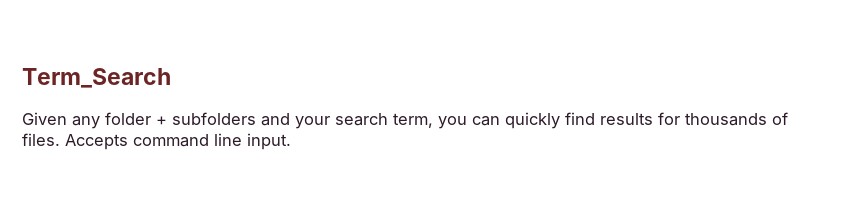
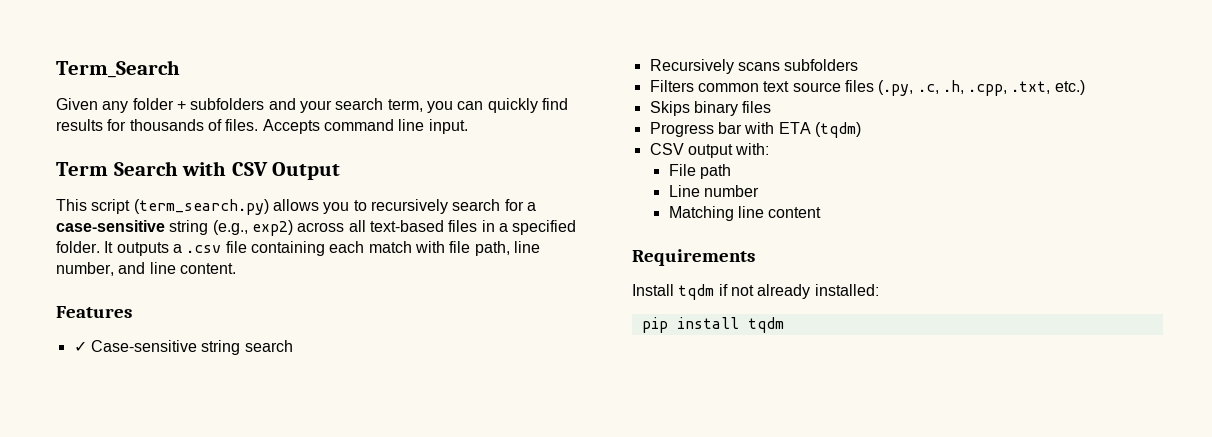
+ Term Search with CSV Output
+ This script (term_search.py) allows you to recursively search for a case-sensitive string (e.g., exp2) across all text-based files in a specified folder. It outputs a .csv file containing each match with file path, line number, and line content.
+ Features
+ ✓ Case-sensitive string search
+ Recursively scans subfolders
+ Filters common text source files (.py, .c, .h, .cpp, .txt, etc.)
+ Skips binary files
+ Progress bar with ETA (tqdm)
+ CSV output with:
+ File path
+ Line number
+ Matching line content
+ Requirements
+ Install tqdm if not already installed:
+ pip install tqdm

